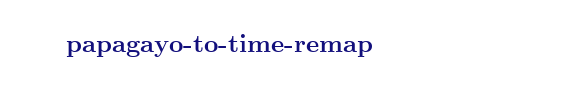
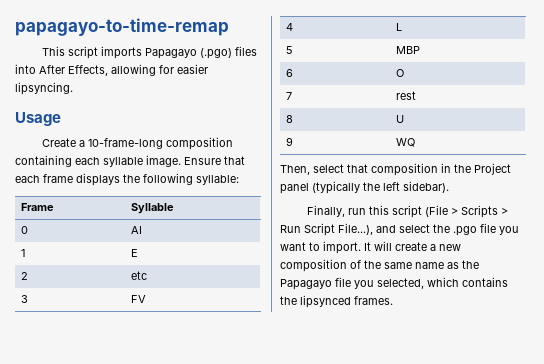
+ This script imports Papagayo (.pgo) files into After Effects, allowing for easier lipsyncing.
+ Usage
+ Create a 10-frame-long composition containing each syllable image. Ensure that each frame displays the following syllable:
+ Frame | Syllable
+ 0 | AI
+ 1 | E
+ 2 | etc
+ 3 | FV
+ 4 | L
+ 5 | MBP
+ 6 | O
+ 7 | rest
+ 8 | U
+ 9 | WQ
+ Then, select that composition in the Project panel (typically the left sidebar).
+ Finally, run this script (File > Scripts > Run Script File...), and select the .pgo file you want to import. It will create a new composition of the same name as the Papagayo file you selected, which contains the lipsynced frames.

